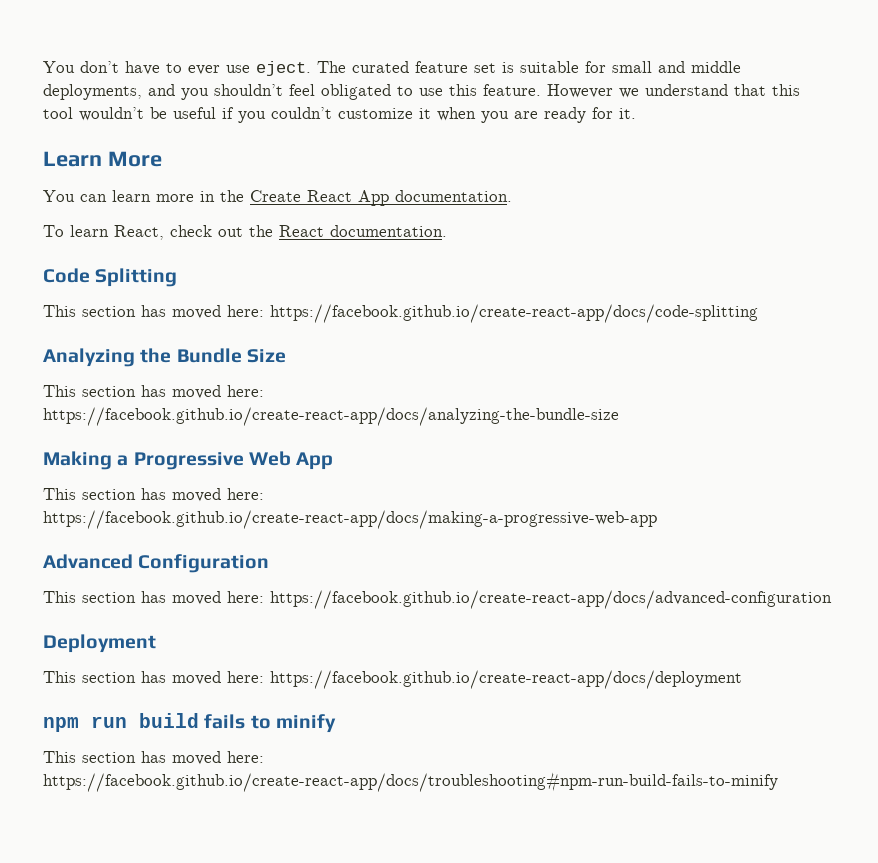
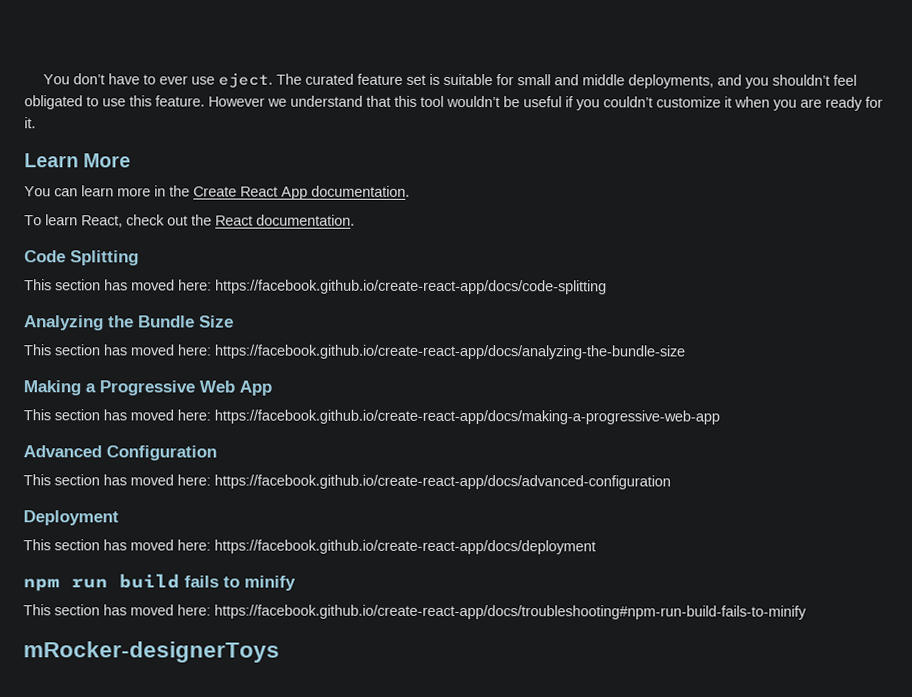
+ mRocker-designerToys

